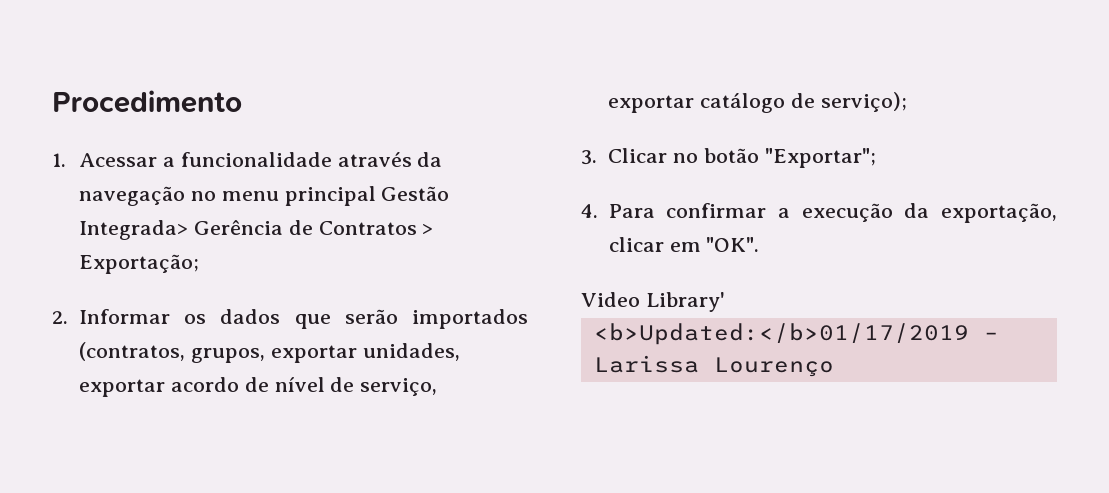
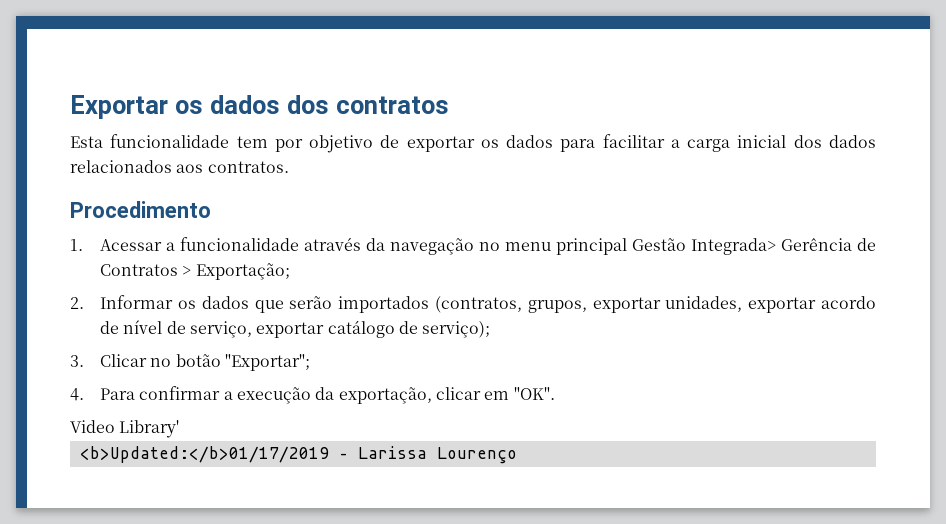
+ Exportar os dados dos contratos
+ Esta funcionalidade tem por objetivo de exportar os dados para facilitar a carga inicial dos dados relacionados aos contratos.

